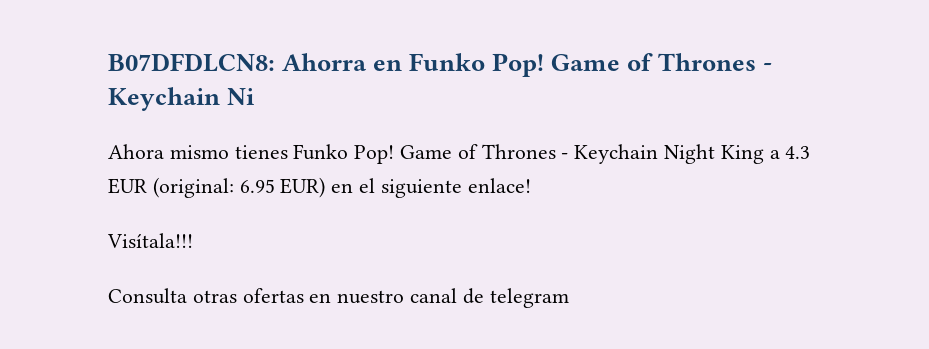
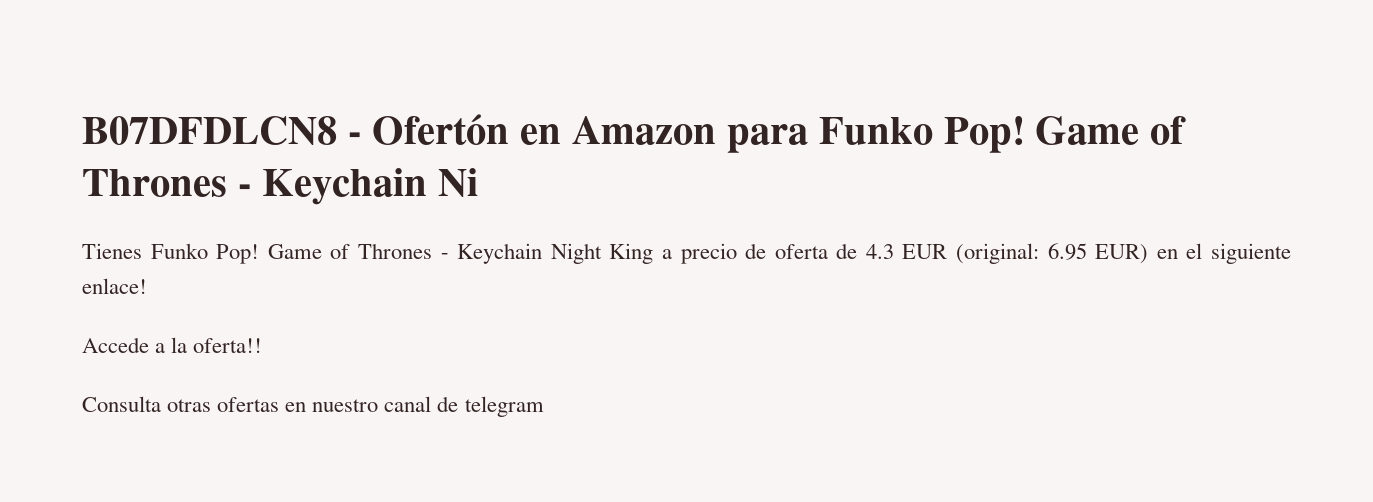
- B07DFDLCN8: Ahorra en Funko Pop!
+ B07DFDLCN8 - Ofertón en Amazon para Funko Pop!
- Ahora mismo tienes Funko Pop!
+ Tienes Funko Pop!
- Game of Thrones - Keychain Night King a 4.3 EUR (original: 6.95 EUR) en el siguiente enlace!
+ Game of Thrones - Keychain Night King a precio de oferta de 4.3 EUR (original: 6.95 EUR) en el siguiente enlace!
- Visítala!!!
+ Accede a la oferta!!

